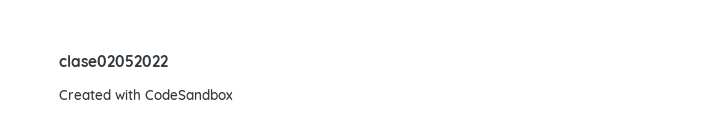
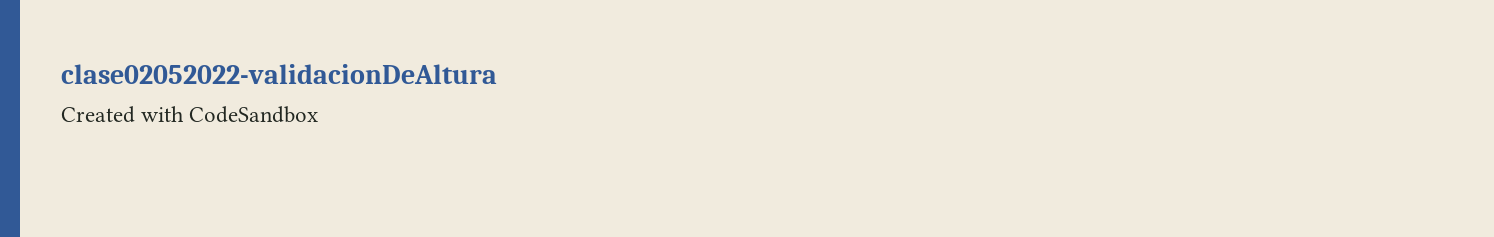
- clase02052022
+ clase02052022-validacionDeAltura

